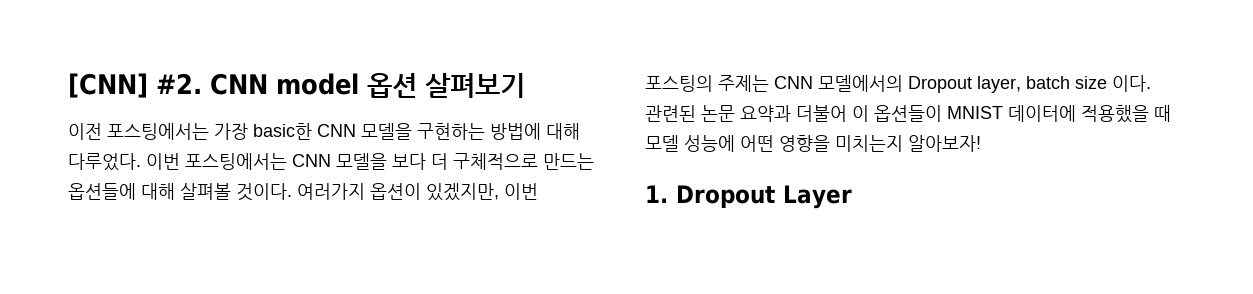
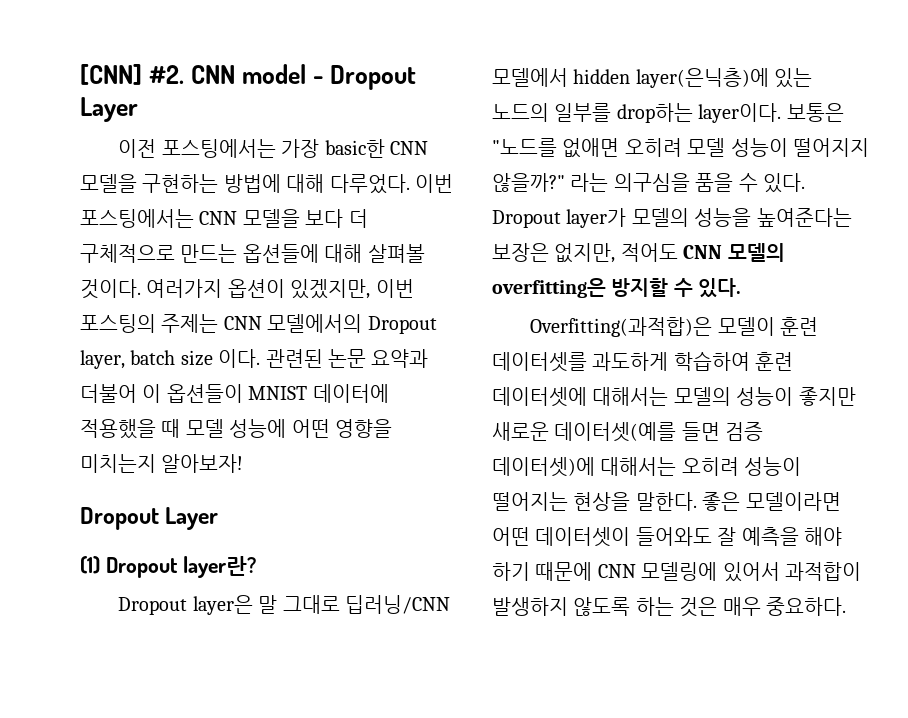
- CNN model 옵션 살펴보기
+ CNN model - Dropout Layer
  관련된 논문 요약과 더불어 이 옵션들이 MNIST 데이터에 적용했을 때 모델 성능에 어떤 영향을 미치는지 알아보자!
- 1. Dropout Layer
+ Dropout Layer
+ (1) Dropout layer란?
+ Dropout layer은 말 그대로 딥러닝/CNN 모델에서 hidden layer(은닉층)에 있는 노드의 일부를 drop하는 layer이다. 보통은 "노드를 없애면 오히려 모델 성능이 떨어지지 않을까?" 라는 의구심을 품을 수 있다. Dropout layer가 모델의 성능을 높여준다는 보장은 없지만, 적어도 CNN 모델의 overfitting은 방지할 수 있다.
+ Overfitting(과적합)은 모델이 훈련 데이터셋를 과도하게 학습하여 훈련 데이터셋에 대해서는 모델의 성능이 좋지만 새로운 데이터셋(예를 들면 검증 데이터셋)에 대해서는 오히려 성능이 떨어지는 현상을 말한다. 좋은 모델이라면 어떤 데이터셋이 들어와도 잘 예측을 해야 하기 때문에 CNN 모델링에 있어서 과적합이 발생하지 않도록 하는 것은 매우 중요하다.

